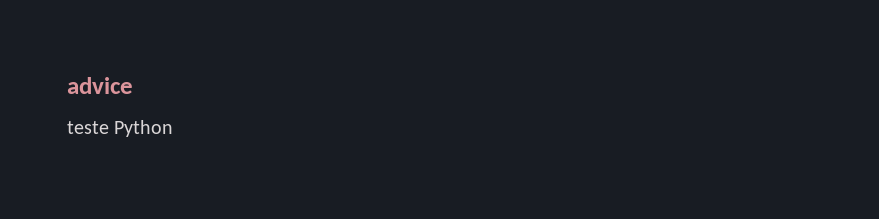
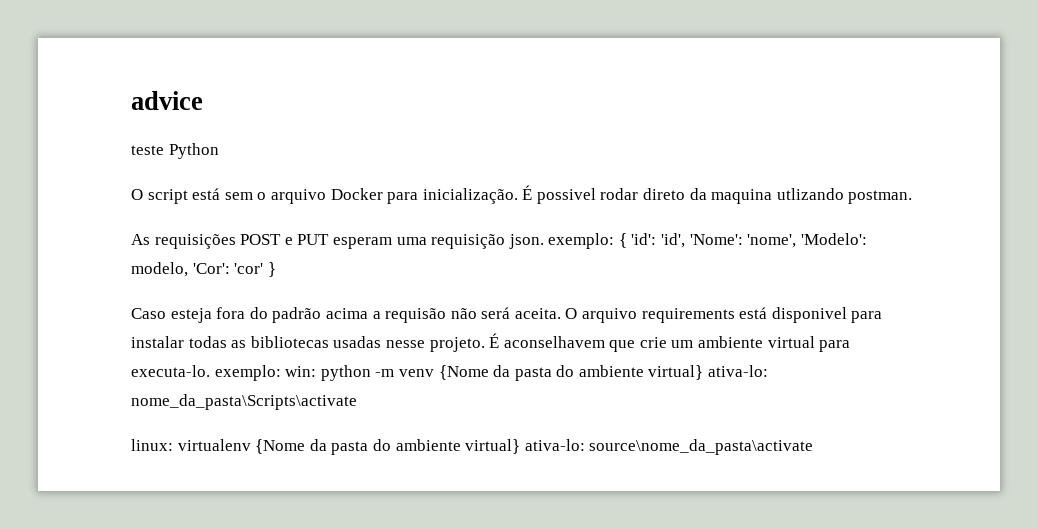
+ O script está sem o arquivo Docker para inicialização. É possivel rodar direto da maquina utlizando postman.
+ As requisições POST e PUT esperam uma requisição json. exemplo: { 'id': 'id', 'Nome': 'nome', 'Modelo': modelo, 'Cor': 'cor' }
+ Caso esteja fora do padrão acima a requisão não será aceita. O arquivo requirements está disponivel para instalar todas as bibliotecas usadas nesse projeto. É aconselhavem que crie um ambiente virtual para executa-lo. exemplo: win: python -m venv {Nome da pasta do ambiente virtual} ativa-lo: nome_da_pasta\Scripts\activate
+ linux: virtualenv {Nome da pasta do ambiente virtual} ativa-lo: source\nome_da_pasta\activate

